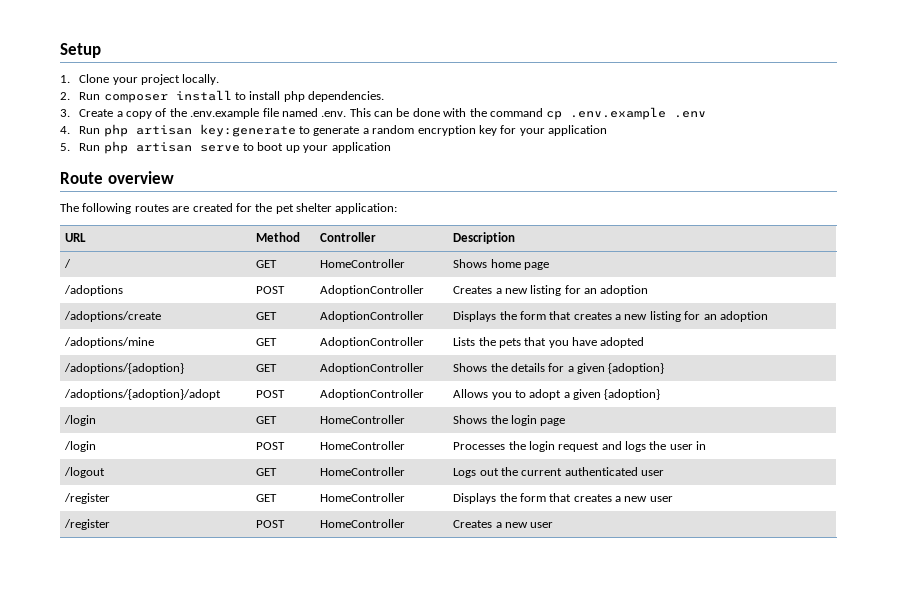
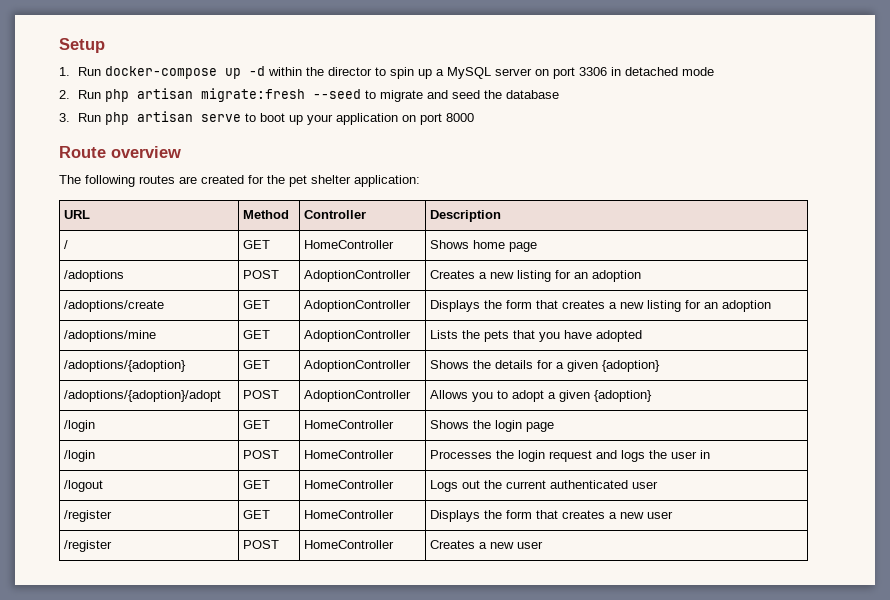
- 1. Clone your project locally.
- 2. Run composer install to install php dependencies.
- 3. Create a copy of the .env.example file named .env. This can be done with the command cp .env.example .env
- 4. Run php artisan key:generate to generate a random encryption key for your application
- 5. Run php artisan serve to boot up your application
+ 1. Run docker-compose up -d within the director to spin up a MySQL server on port 3306 in detached mode
+ 2. Run php artisan migrate:fresh --seed to migrate and seed the database
+ 3. Run php artisan serve to boot up your application on port 8000

